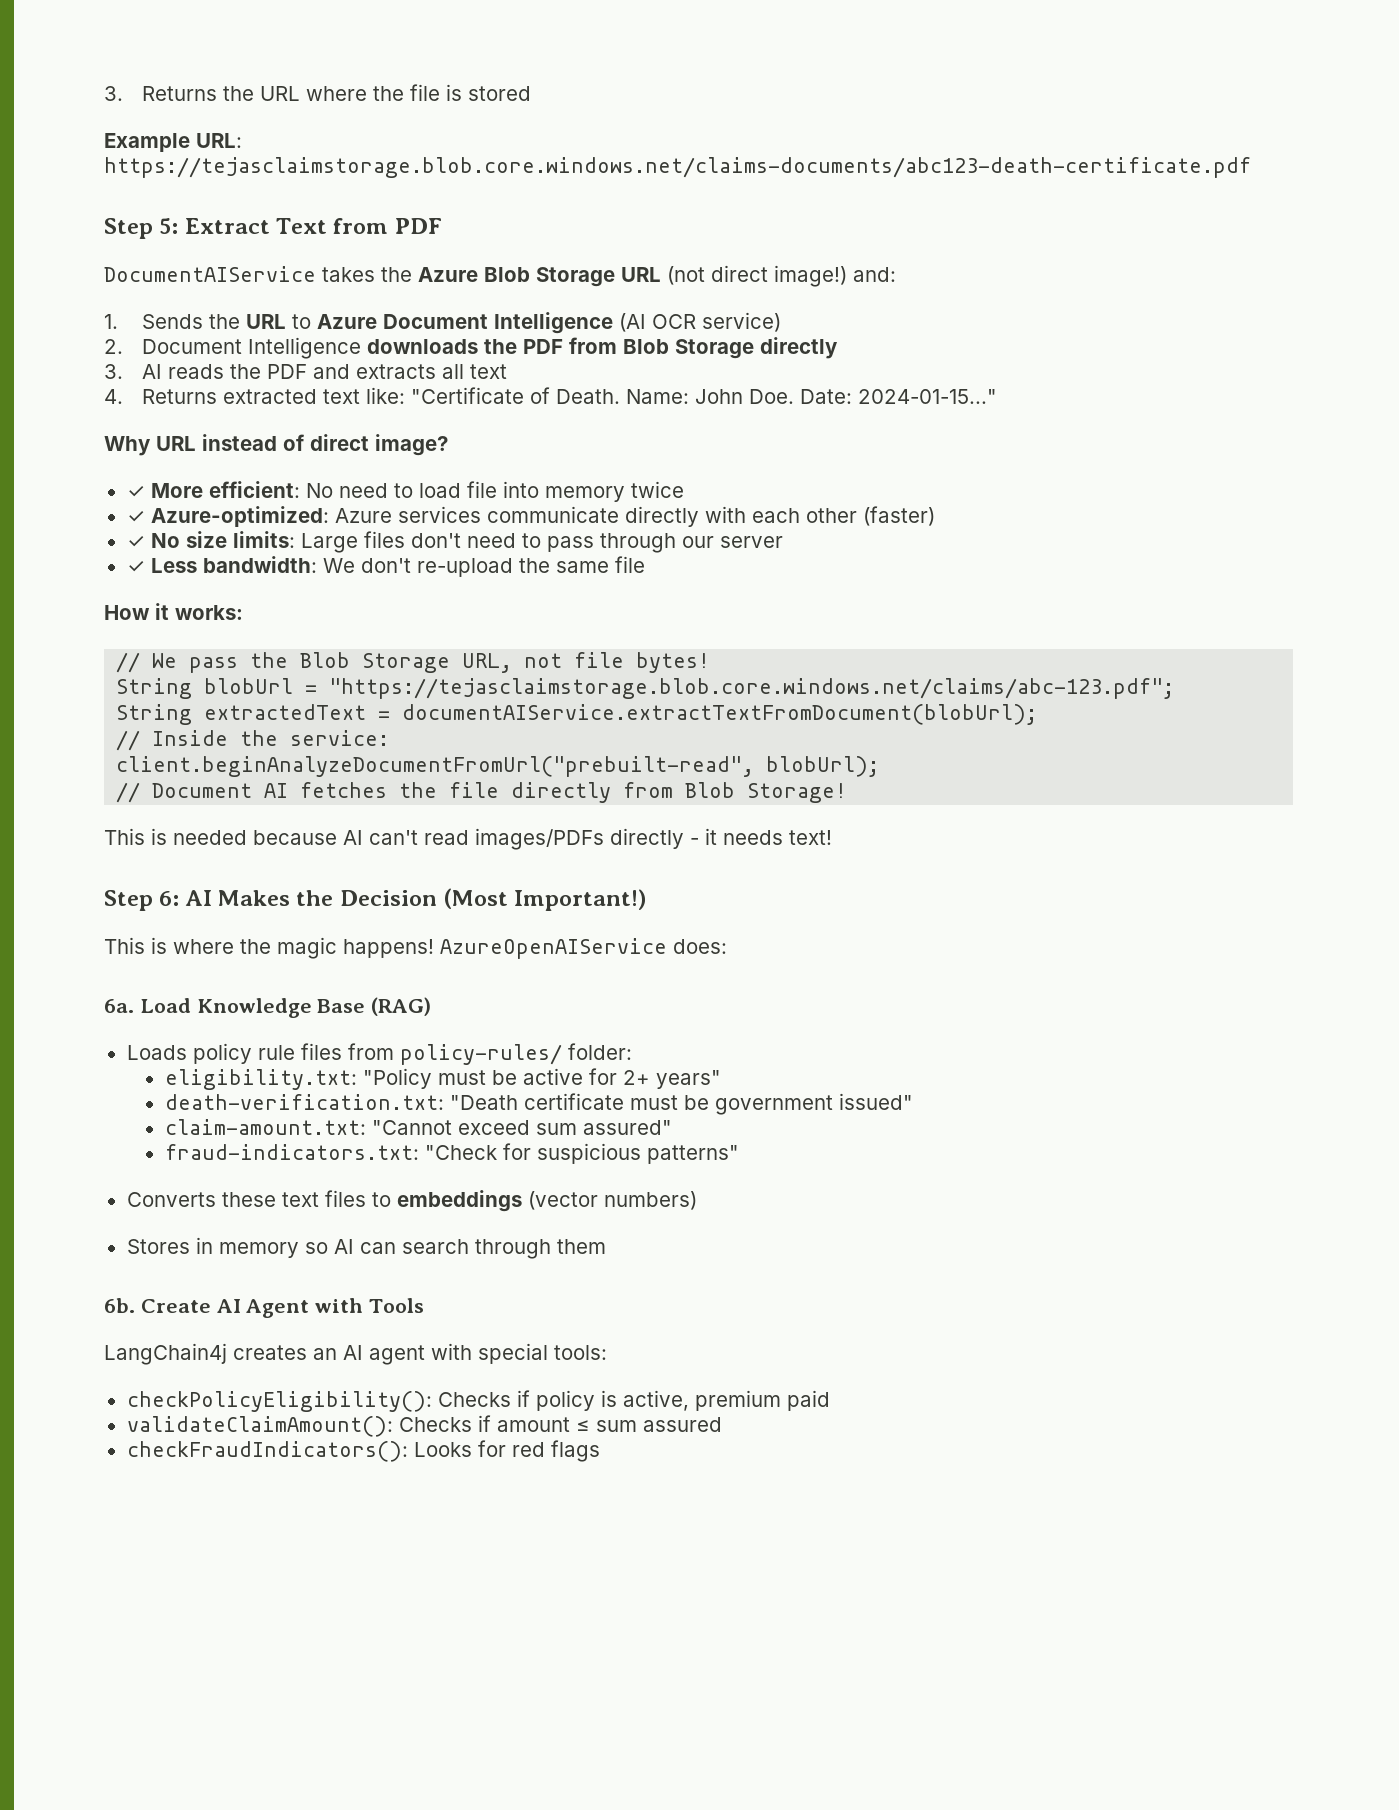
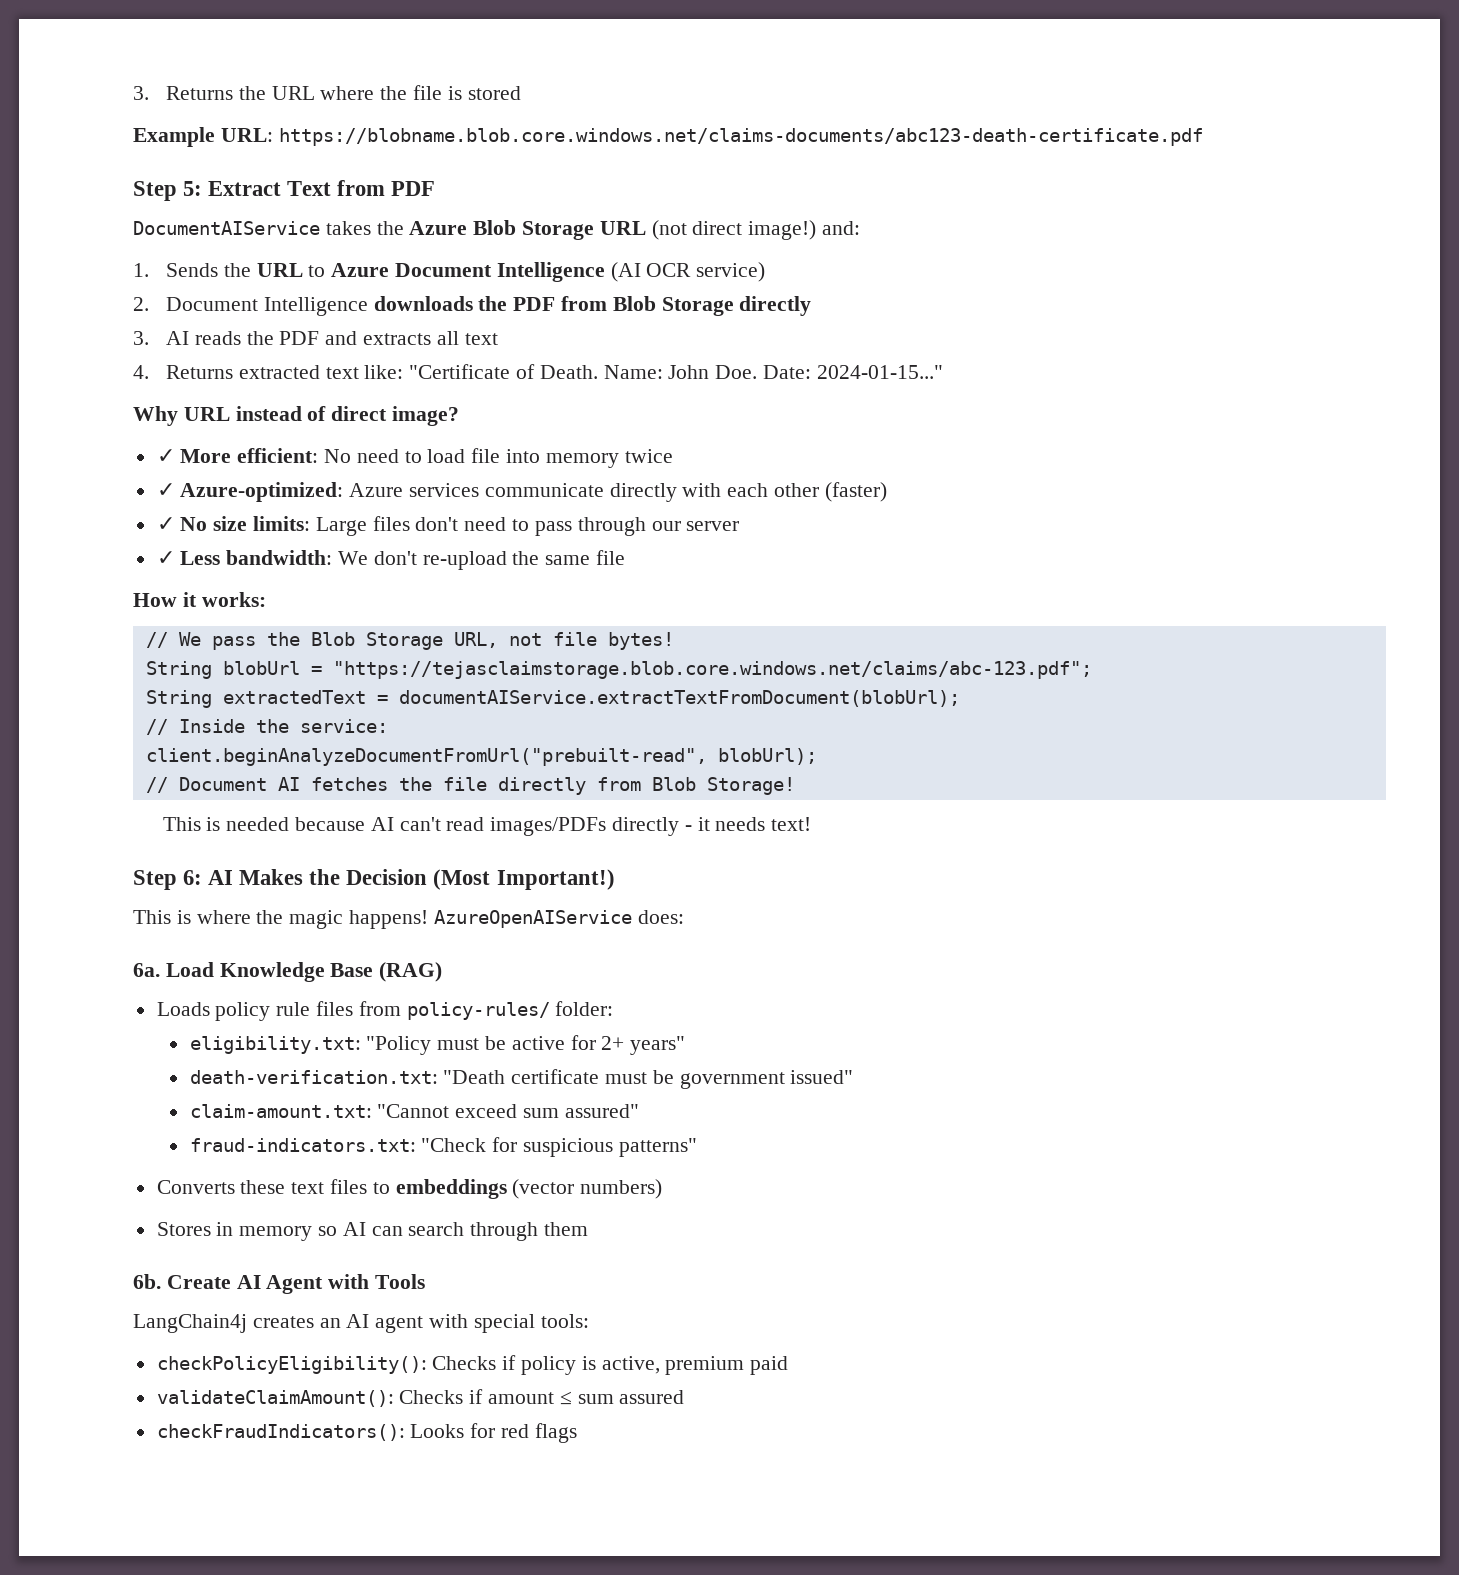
- Example URL: https://tejasclaimstorage.blob.core.windows.net/claims-documents/abc123-death-certificate.pdf
+ Example URL: https://blobname.blob.core.windows.net/claims-documents/abc123-death-certificate.pdf

